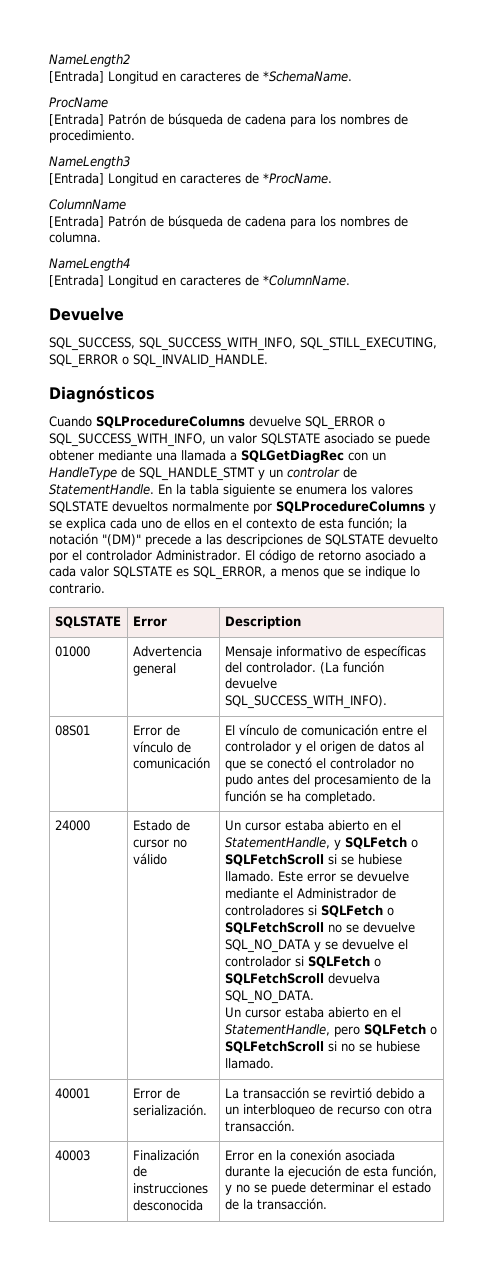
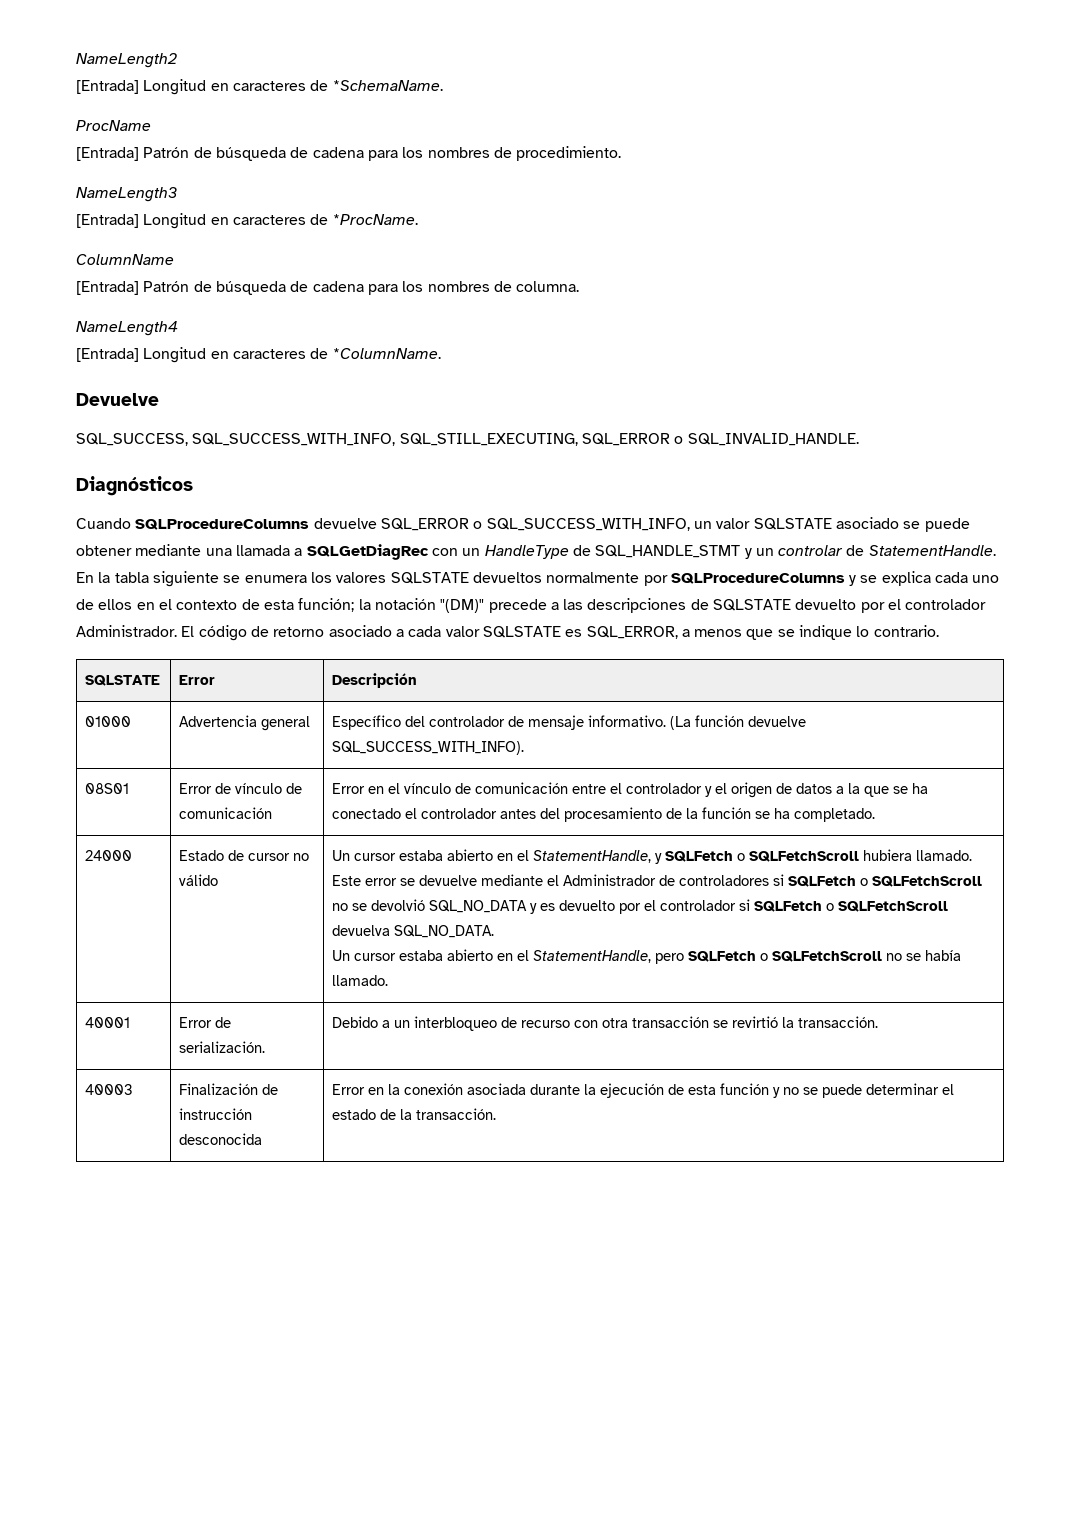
- SQLSTATE | Error | Description
+ SQLSTATE | Error | Descripción
- 01000 | Advertencia general | Mensaje informativo de específicas del controlador. (La función devuelve SQL_SUCCESS_WITH_INFO).
+ 01000 | Advertencia general | Específico del controlador de mensaje informativo. (La función devuelve SQL_SUCCESS_WITH_INFO).
- 08S01 | Error de vínculo de comunicación | El vínculo de comunicación entre el controlador y el origen de datos al que se conectó el controlador no pudo antes del procesamiento de la función se ha completado.
+ 08S01 | Error de vínculo de comunicación | Error en el vínculo de comunicación entre el controlador y el origen de datos a la que se ha conectado el controlador antes del procesamiento de la función se ha completado.
- Un cursor estaba abierto en el StatementHandle, y SQLFetch o SQLFetchScroll si se hubiese llamado.
+ Un cursor estaba abierto en el StatementHandle, y SQLFetch o SQLFetchScroll hubiera llamado.
- Este error se devuelve mediante el Administrador de controladores si SQLFetch o SQLFetchScroll no se devuelve SQL_NO_DATA y se devuelve el controlador si SQLFetch o SQLFetchScroll devuelva SQL_NO_DATA.
+ Este error se devuelve mediante el Administrador de controladores si SQLFetch o SQLFetchScroll no se devolvió SQL_NO_DATA y es devuelto por el controlador si SQLFetch o SQLFetchScroll devuelva SQL_NO_DATA.
- Un cursor estaba abierto en el StatementHandle, pero SQLFetch o SQLFetchScroll si no se hubiese llamado.
+ Un cursor estaba abierto en el StatementHandle, pero SQLFetch o SQLFetchScroll no se había llamado.
- 40001 | Error de serialización. | La transacción se revirtió debido a un interbloqueo de recurso con otra transacción.
+ 40001 | Error de serialización. | Debido a un interbloqueo de recurso con otra transacción se revirtió la transacción.
- 40003 | Finalización de instrucciones desconocida | Error en la conexión asociada durante la ejecución de esta función, y no se puede determinar el estado de la transacción.
+ 40003 | Finalización de instrucción desconocida | Error en la conexión asociada durante la ejecución de esta función y no se puede determinar el estado de la transacción.

